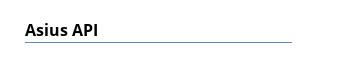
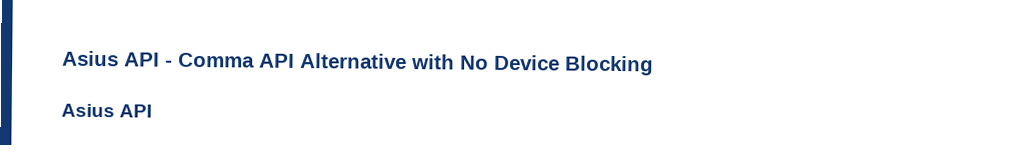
+ Asius API - Comma API Alternative with No Device Blocking

